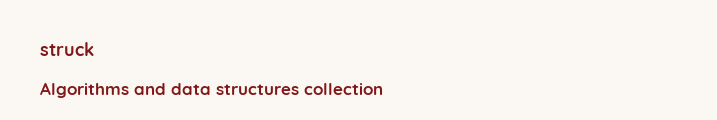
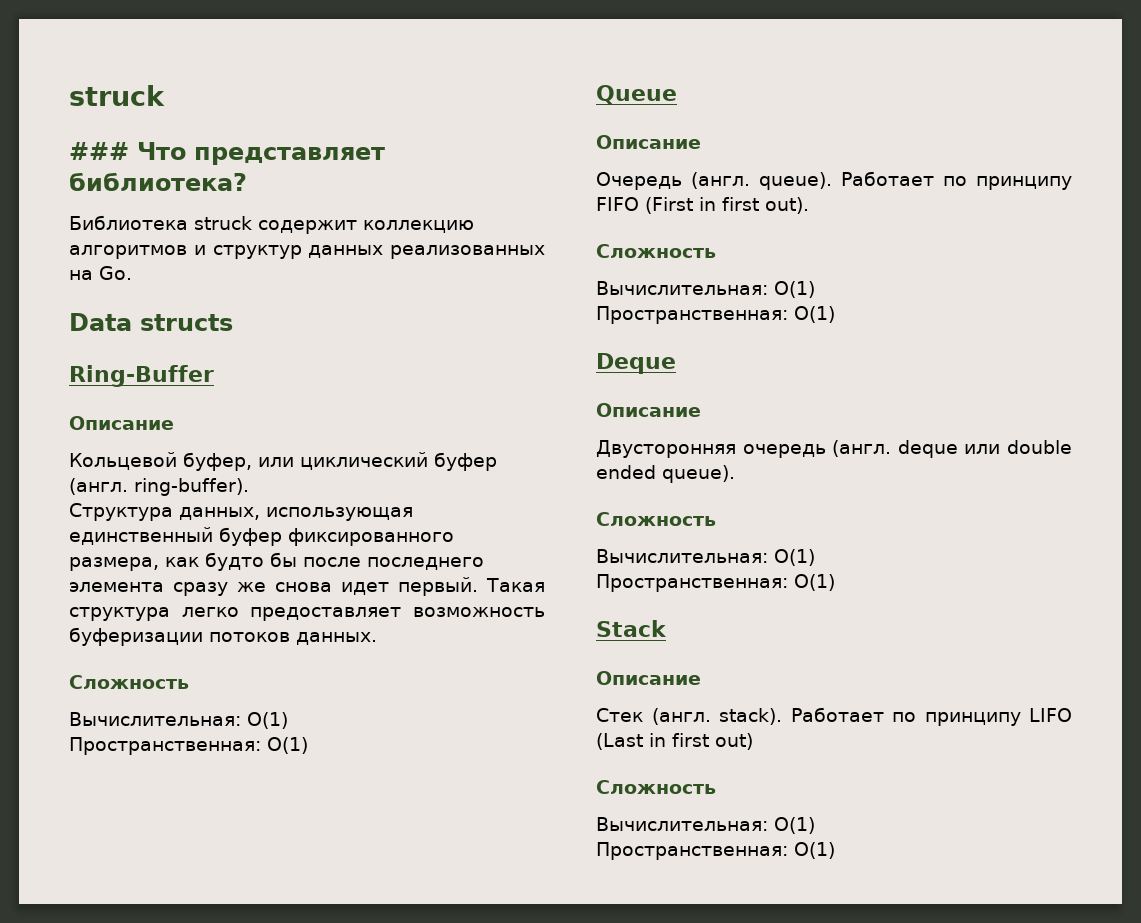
- Algorithms and data structures collection
+ ### Что представляет библиотека?
+ Библиотека struck содержит коллекцию алгоритмов и структур данных реализованных на Go.
+ Data structs
+ Ring-Buffer
+ Описание
+ Кольцевой буфер, или циклический буфер (англ. ring-buffer).
+ Структура данных, использующая единственный буфер фиксированного размера, как будто бы после последнего элемента сразу же снова идет первый. Такая структура легко предоставляет возможность буферизации потоков данных.
+ Сложность
+ Вычислительная: O(1)
+ Пространственная: O(1)
+ Queue
+ Описание
+ Очередь (англ. queue). Работает по принципу FIFO (First in first out).
+ Сложность
+ Вычислительная: O(1)
+ Пространственная: O(1)
+ Deque
+ Описание
+ Двусторонняя очередь (англ. deque или double ended queue).
+ Сложность
+ Вычислительная: O(1)
+ Пространственная: O(1)
+ Stack
+ Описание
+ Стек (англ. stack). Работает по принципу LIFO (Last in first out)
+ Сложность
+ Вычислительная: O(1)
+ Пространственная: O(1)

